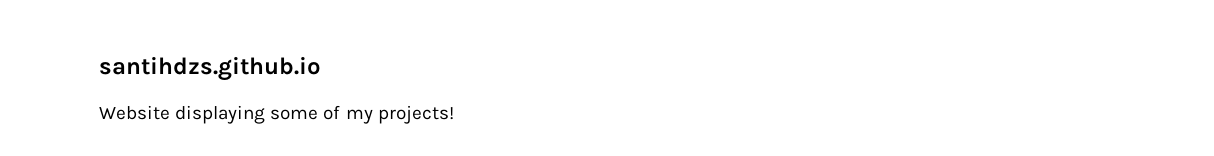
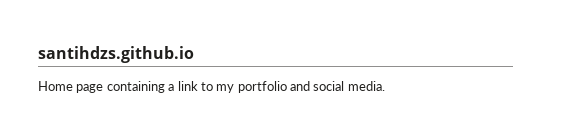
- Website displaying some of my projects!
+ Home page containing a link to my portfolio and social media.

